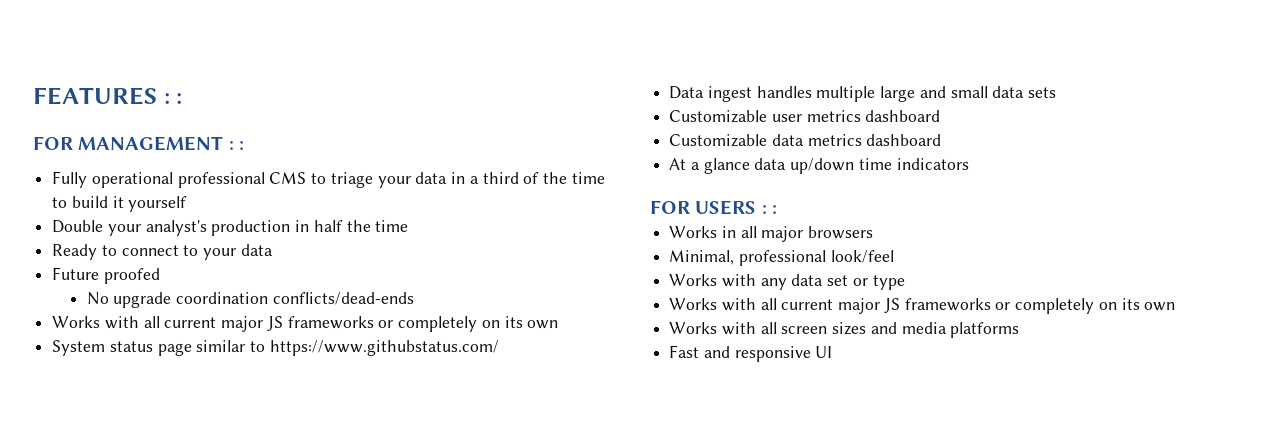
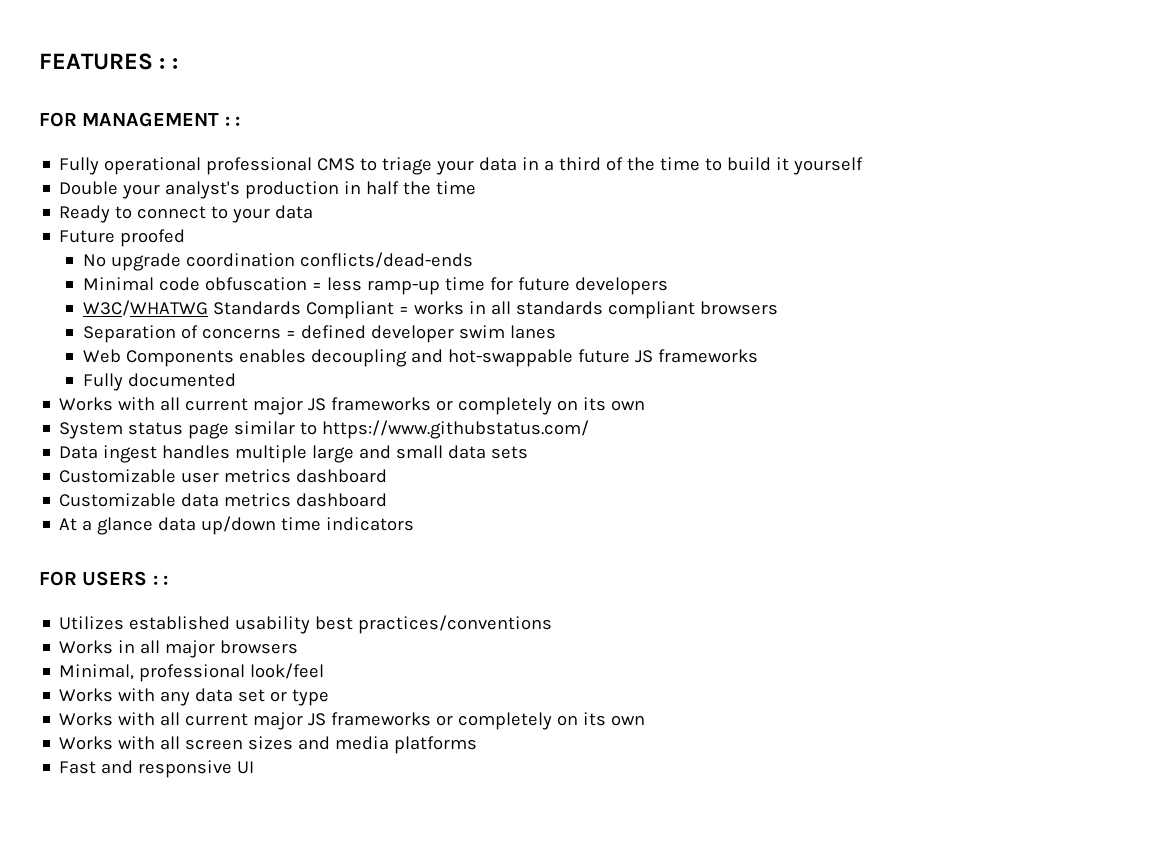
+ Minimal code obfuscation = less ramp-up time for future developers
+ W3C/WHATWG Standards Compliant = works in all standards compliant browsers
+ Separation of concerns = defined developer swim lanes
+ Web Components enables decoupling and hot-swappable future JS frameworks
+ Fully documented
+ Utilizes established usability best practices/conventions

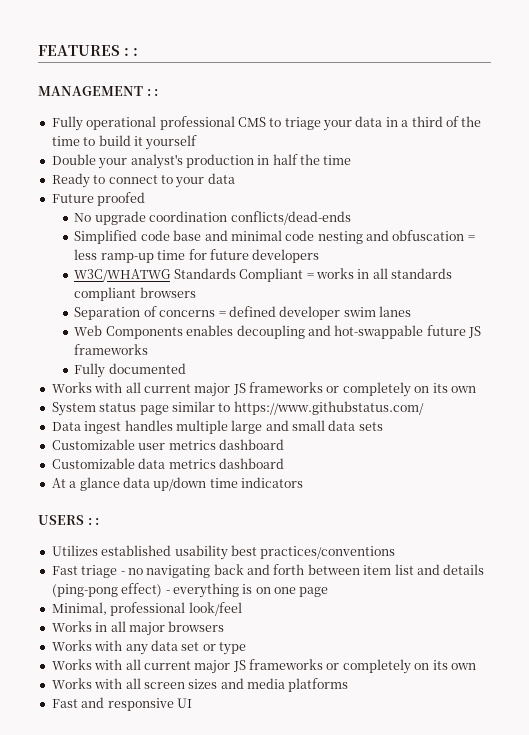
- FOR MANAGEMENT : :
+ MANAGEMENT : :
- Minimal code obfuscation = less ramp-up time for future developers
+ Simplified code base and minimal code nesting and obfuscation = less ramp-up time for future developers
- FOR USERS : :
+ USERS : :
+ Fast triage - no navigating back and forth between item list and details (ping-pong effect) - everything is on one page
+ Minimal, professional look/feel
- Minimal, professional look/feel

